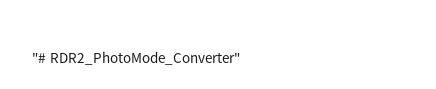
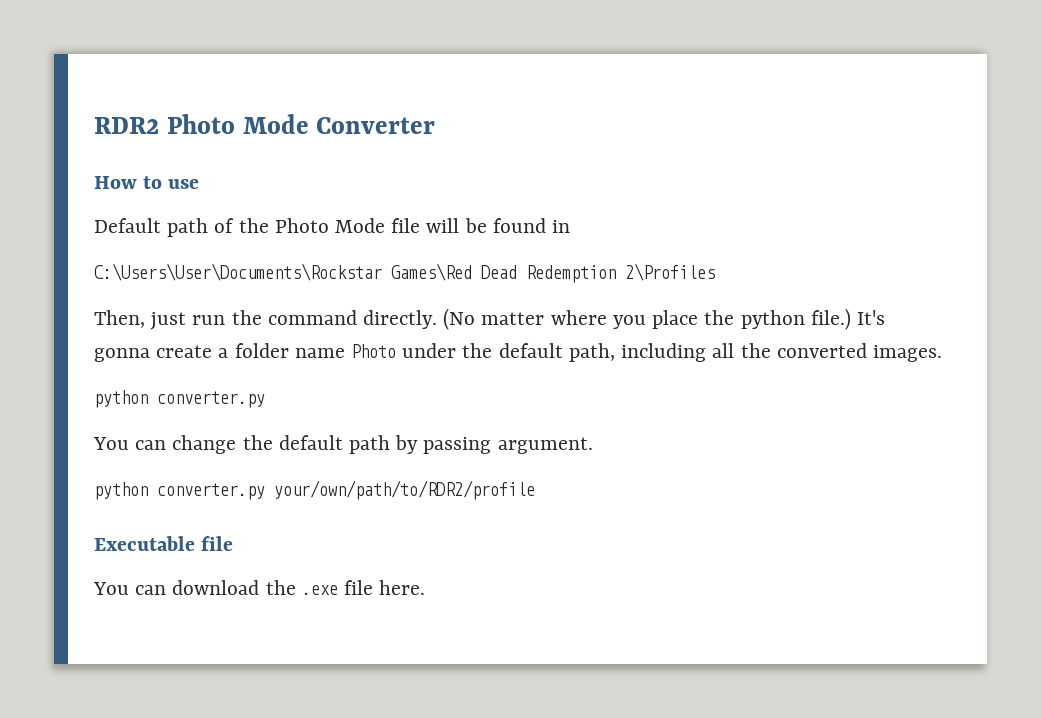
- "# RDR2_PhotoMode_Converter"
+ RDR2 Photo Mode Converter
+ How to use
+ Default path of the Photo Mode file will be found in
+ C:\Users\User\Documents\Rockstar Games\Red Dead Redemption 2\Profiles
+ Then, just run the command directly. (No matter where you place the python file.) It's gonna create a folder name Photo under the default path, including all the converted images.
+ python converter.py
+ You can change the default path by passing argument.
+ python converter.py your/own/path/to/RDR2/profile
+ Executable file
+ You can download the .exe file here.

